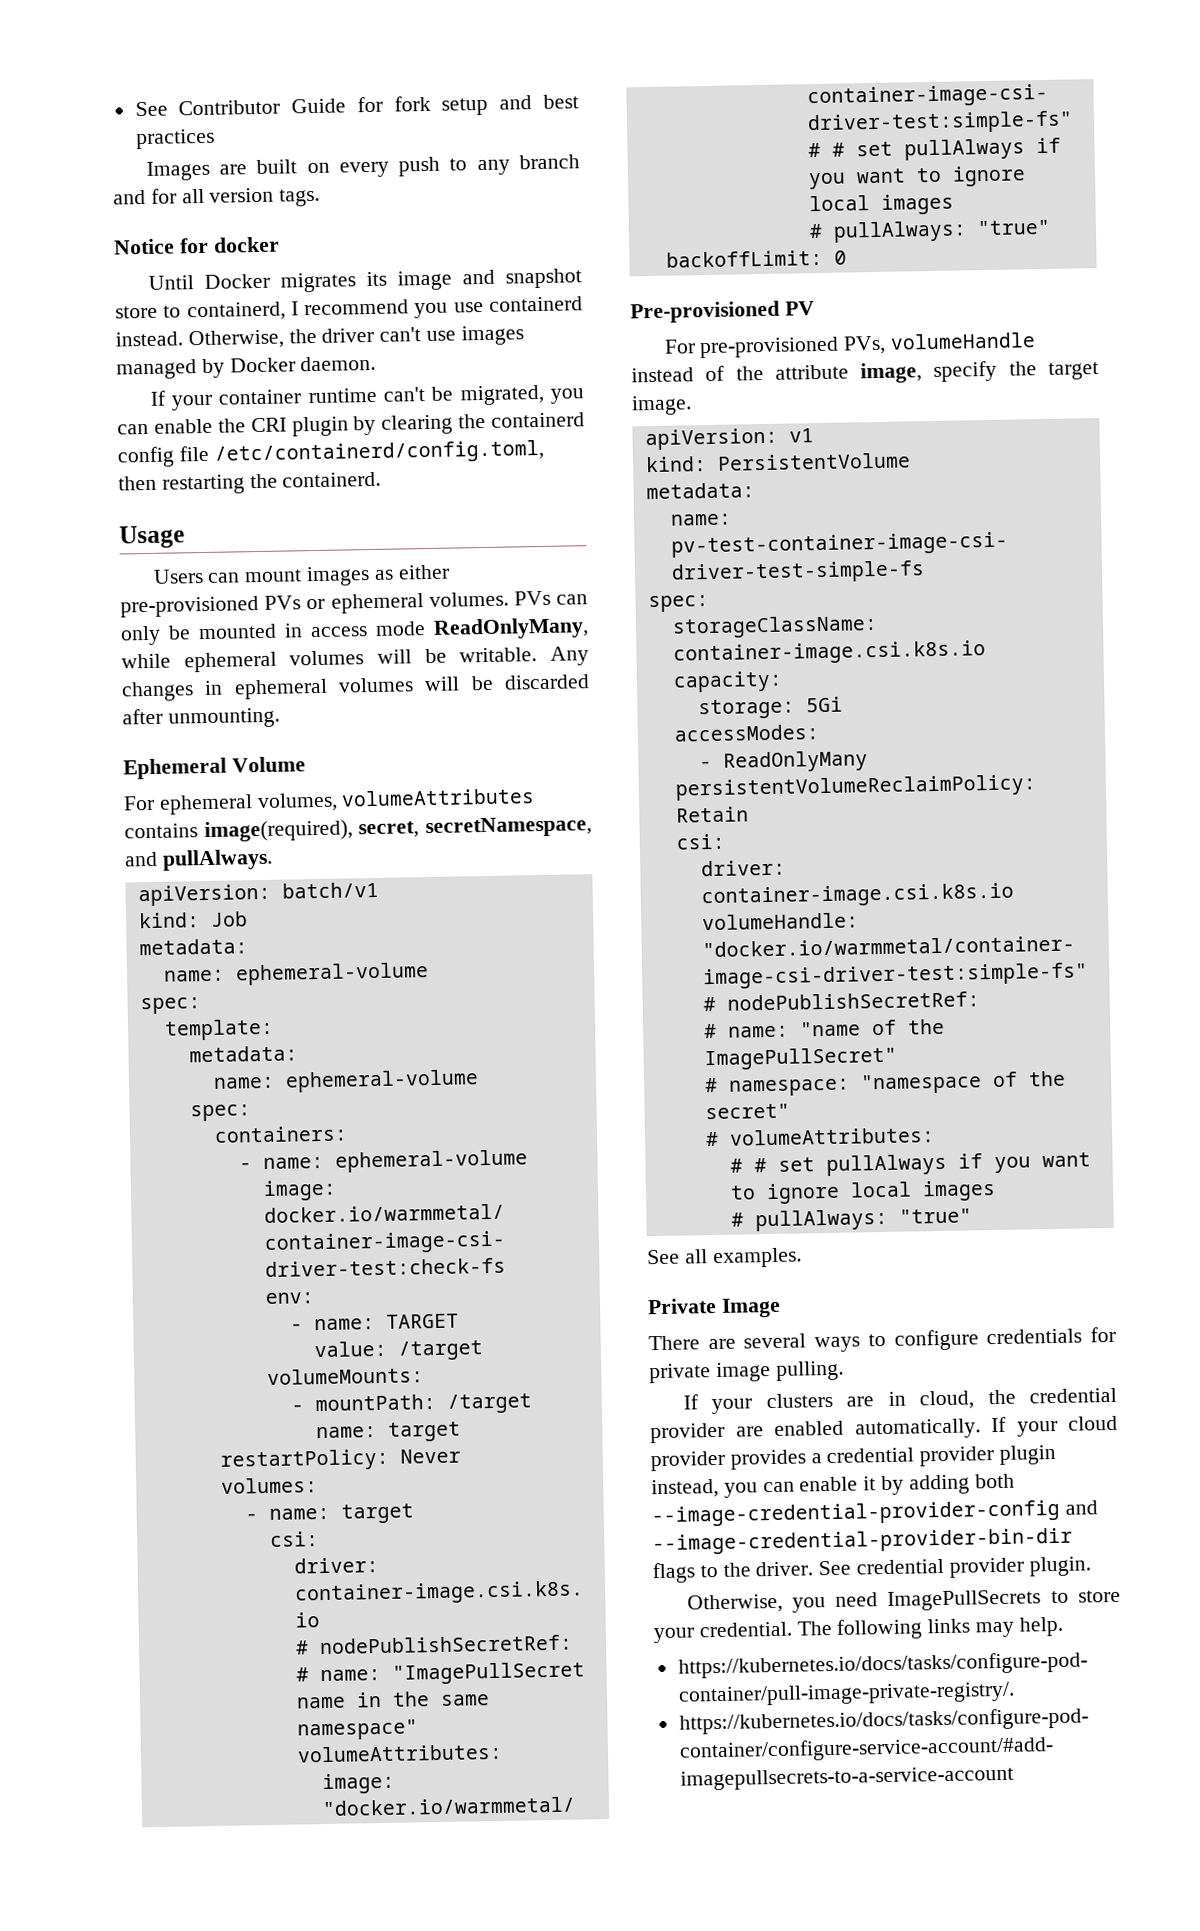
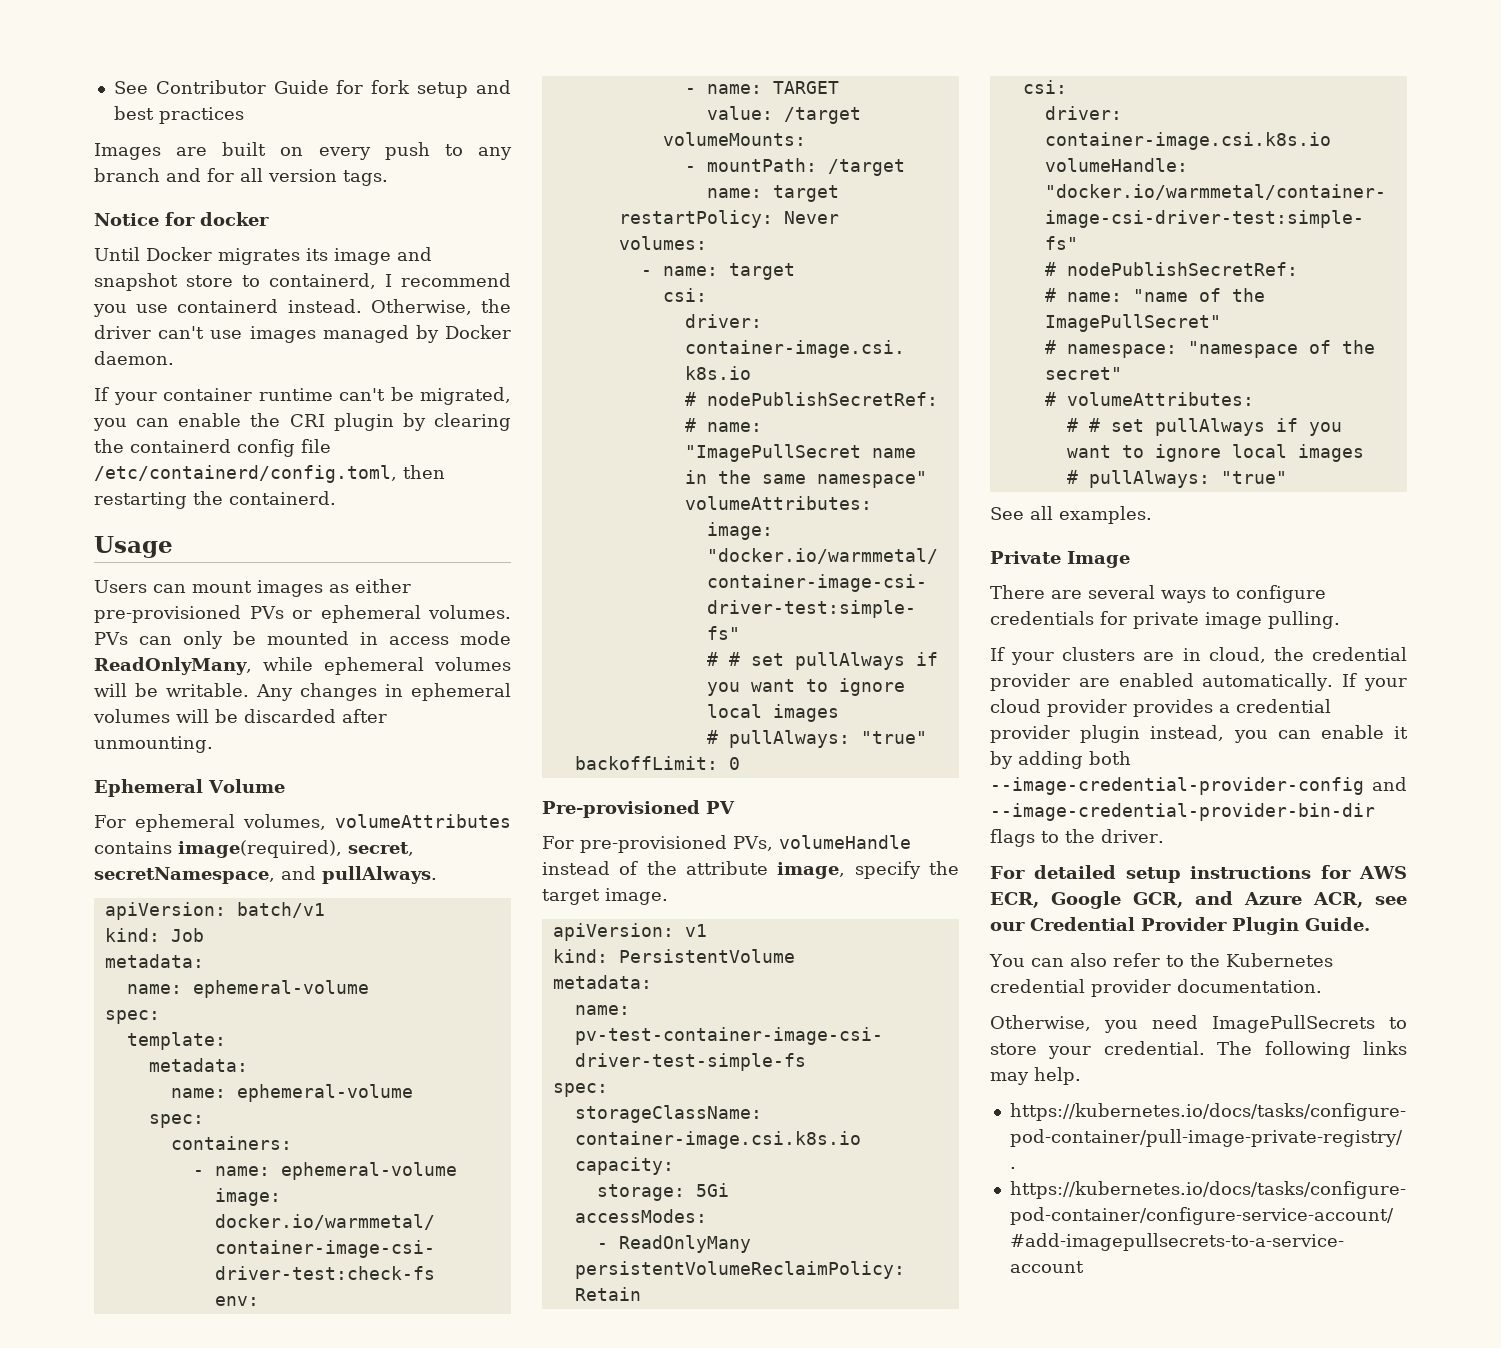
- If your cloud provider provides a credential provider plugin instead, you can enable it by adding both --image-credential-provider-config and --image-credential-provider-bin-dir flags to the driver. See credential provider plugin.
+ If your cloud provider provides a credential provider plugin instead, you can enable it by adding both --image-credential-provider-config and --image-credential-provider-bin-dir flags to the driver.
+ For detailed setup instructions for AWS ECR, Google GCR, and Azure ACR, see our Credential Provider Plugin Guide.
+ You can also refer to the Kubernetes credential provider documentation.

